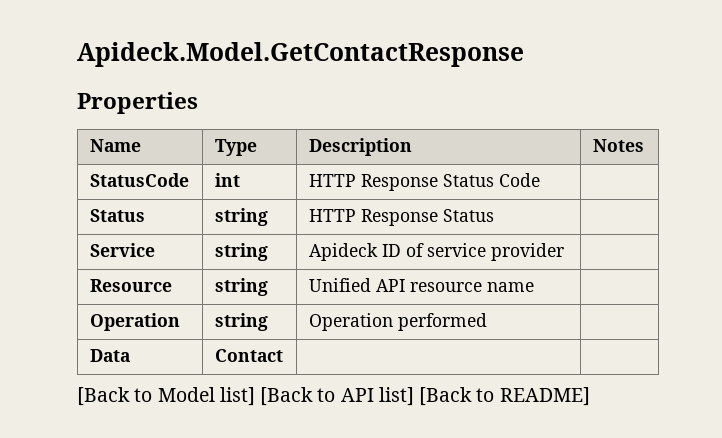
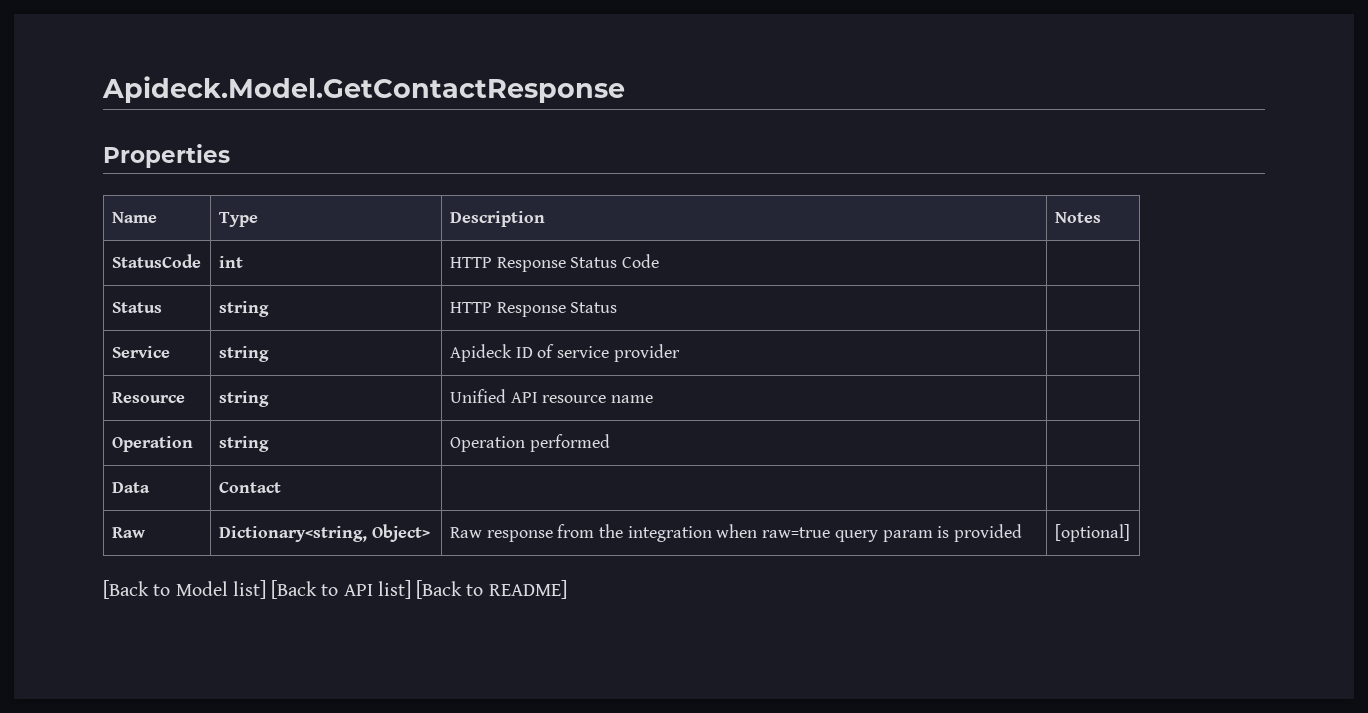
+ Raw | Dictionary<string, Object> | Raw response from the integration when raw=true query param is provided | [optional]

